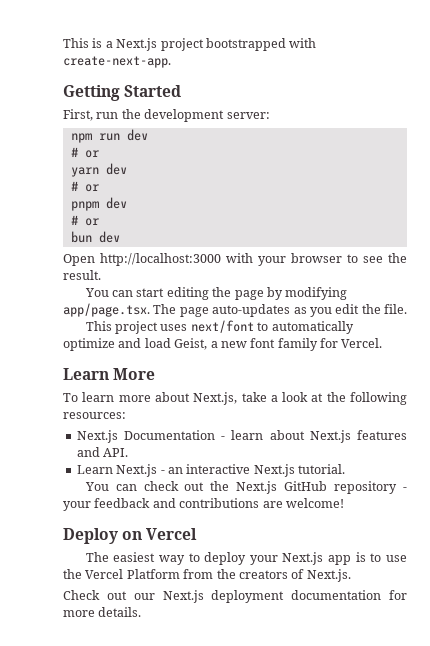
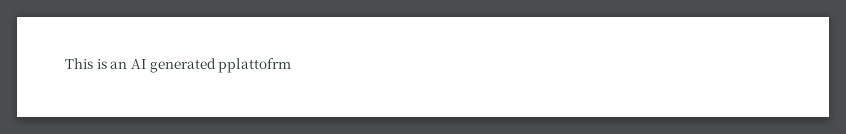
- This is a Next.js project bootstrapped with create-next-app.
- Getting Started
- First, run the development server:
- npm run dev
- # or
- yarn dev
- # or
- pnpm dev
- # or
- bun dev
- Open http://localhost:3000 with your browser to see the result.
- You can start editing the page by modifying app/page.tsx. The page auto-updates as you edit the file.
- This project uses next/font to automatically optimize and load Geist, a new font family for Vercel.
- Learn More
- To learn more about Next.js, take a look at the following resources:
- Next.js Documentation - learn about Next.js features and API.
- Learn Next.js - an interactive Next.js tutorial.
- You can check out the Next.js GitHub repository - your feedback and contributions are welcome!
- Deploy on Vercel
- The easiest way to deploy your Next.js app is to use the Vercel Platform from the creators of Next.js.
- Check out our Next.js deployment documentation for more details.
+ This is an AI generated pplattofrm

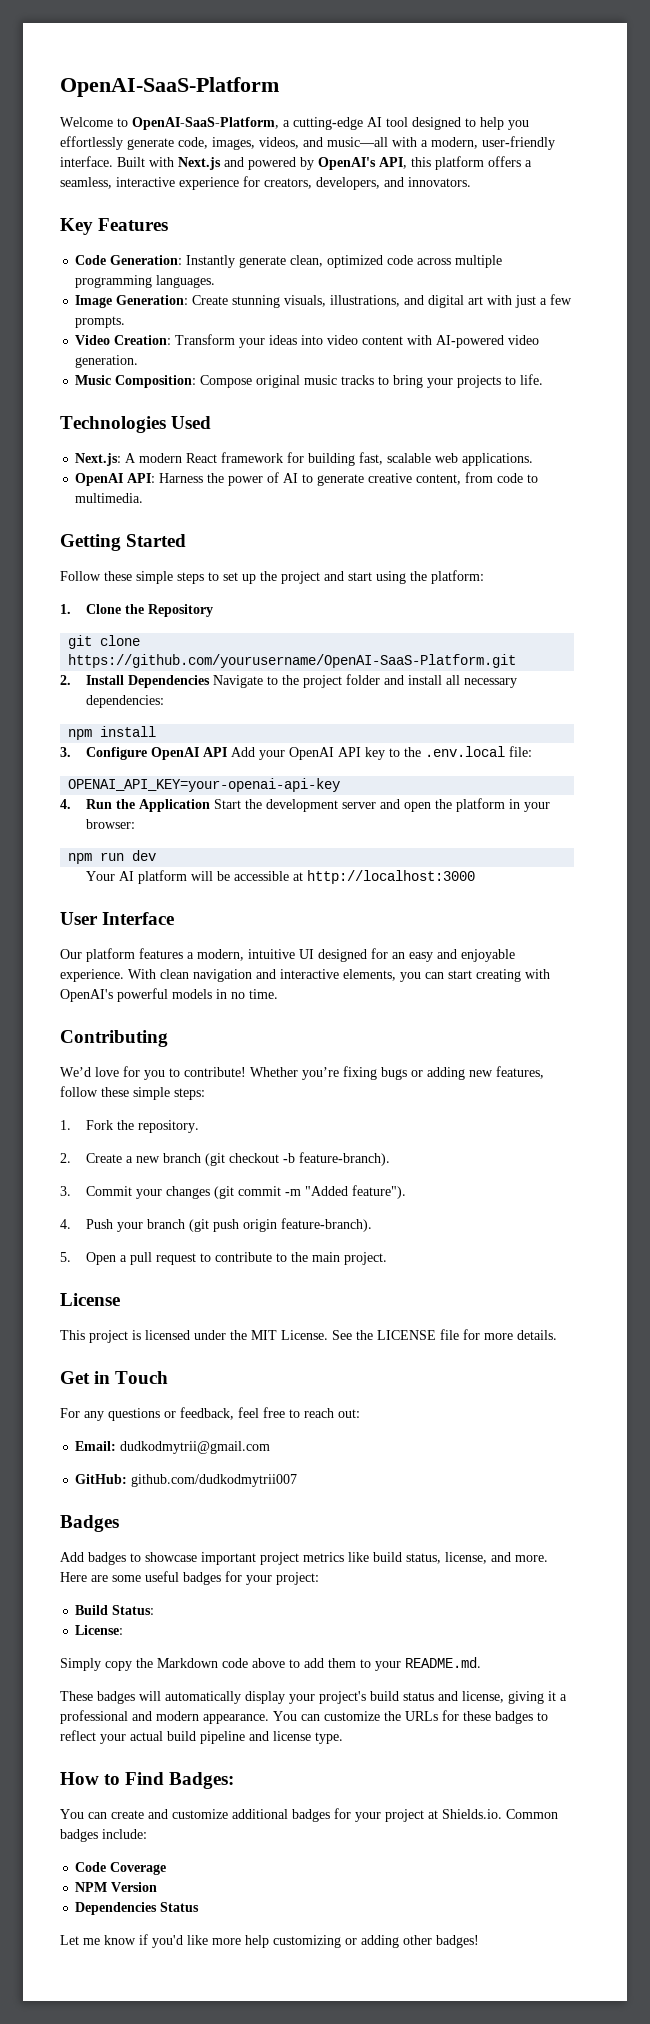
- This is an AI generated pplattofrm
+ OpenAI-SaaS-Platform
+ Welcome to OpenAI-SaaS-Platform, a cutting-edge AI tool designed to help you effortlessly generate code, images, videos, and music—all with a modern, user-friendly interface. Built with Next.js and powered by OpenAI's API, this platform offers a seamless, interactive experience for creators, developers, and innovators.
+ Key Features
+ Code Generation: Instantly generate clean, optimized code across multiple programming languages.
+ Image Generation: Create stunning visuals, illustrations, and digital art with just a few prompts.
+ Video Creation: Transform your ideas into video content with AI-powered video generation.
+ Music Composition: Compose original music tracks to bring your projects to life.
+ Technologies Used
+ Next.js: A modern React framework for building fast, scalable web applications.
+ OpenAI API: Harness the power of AI to generate creative content, from code to multimedia.
+ Getting Started
+ Follow these simple steps to set up the project and start using the platform:
+ 1. Clone the Repository
+ git clone https://github.com/yourusername/OpenAI-SaaS-Platform.git
+ 2. Install Dependencies Navigate to the project folder and install all necessary dependencies:
+ npm install
+ 3. Configure OpenAI API Add your OpenAI API key to the .env.local file:
+ OPENAI_API_KEY=your-openai-api-key
+ 4. Run the Application Start the development server and open the platform in your browser:
+ npm run dev
+ Your AI platform will be accessible at http://localhost:3000
+ User Interface
+ Our platform features a modern, intuitive UI designed for an easy and enjoyable experience. With clean navigation and interactive elements, you can start creating with OpenAI's powerful models in no time.
+ Contributing
+ We’d love for you to contribute! Whether you’re fixing bugs or adding new features, follow these simple steps:
+ 1. Fork the repository.
+ 2. Create a new branch (git checkout -b feature-branch).
+ 3. Commit your changes (git commit -m "Added feature").
+ 4. Push your branch (git push origin feature-branch).
+ 5. Open a pull request to contribute to the main project.
+ License
+ This project is licensed under the MIT License. See the LICENSE file for more details.
+ Get in Touch
+ For any questions or feedback, feel free to reach out:
+ Email: dudkodmytrii@gmail.com
+ GitHub: github.com/dudkodmytrii007
+ Badges
+ Add badges to showcase important project metrics like build status, license, and more. Here are some useful badges for your project:
+ Build Status:
+ License:
+ Simply copy the Markdown code above to add them to your README.md.
+ These badges will automatically display your project's build status and license, giving it a professional and modern appearance. You can customize the URLs for these badges to reflect your actual build pipeline and license type.
+ How to Find Badges:
+ You can create and customize additional badges for your project at Shields.io. Common badges include:
+ Code Coverage
+ NPM Version
+ Dependencies Status
+ Let me know if you'd like more help customizing or adding other badges!

